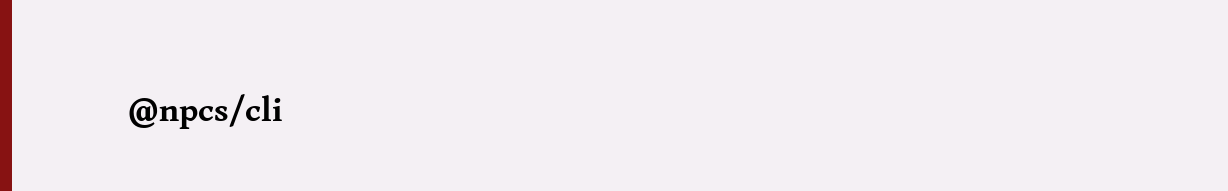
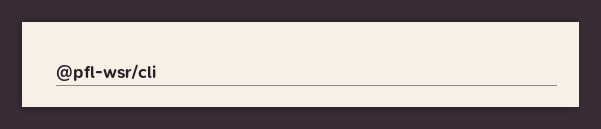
- @npcs/cli
+ @pfl-wsr/cli

